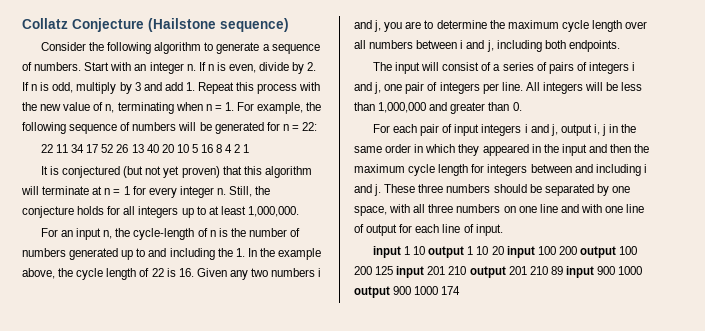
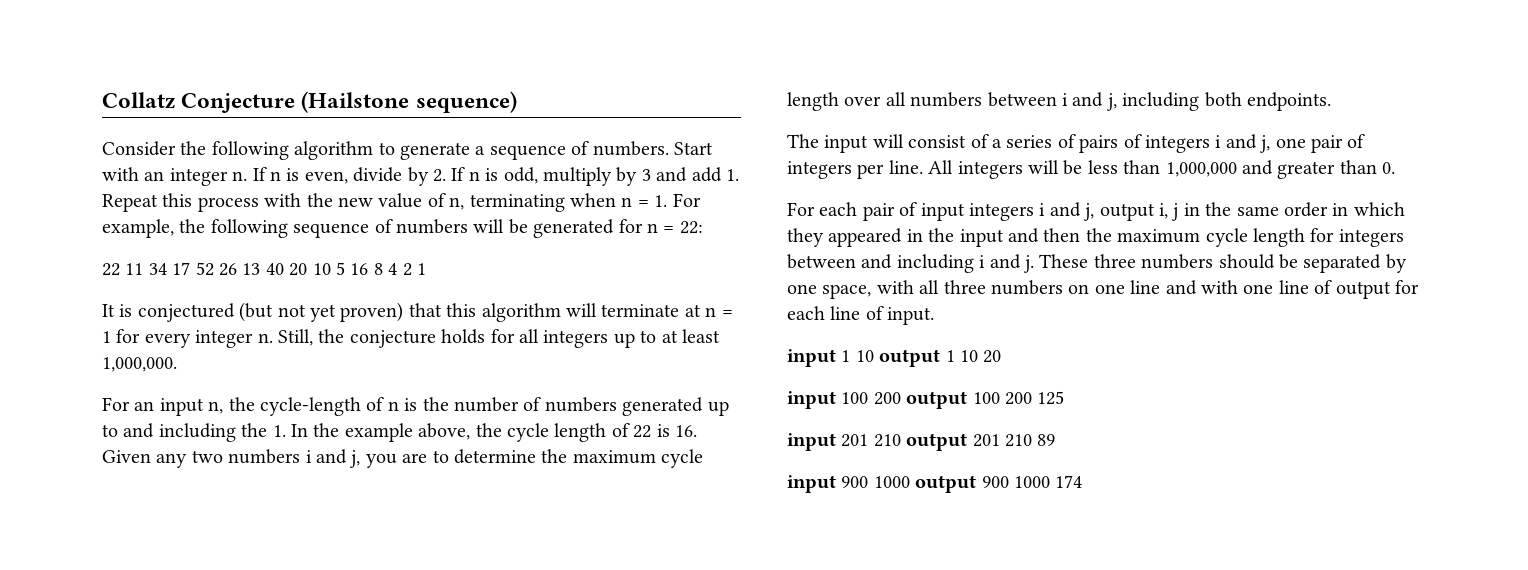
- input 1 10 output 1 10 20 input 100 200 output 100 200 125 input 201 210 output 201 210 89 input 900 1000 output 900 1000 174
+ input 1 10 output 1 10 20
+ input 100 200 output 100 200 125
+ input 201 210 output 201 210 89
+ input 900 1000 output 900 1000 174

